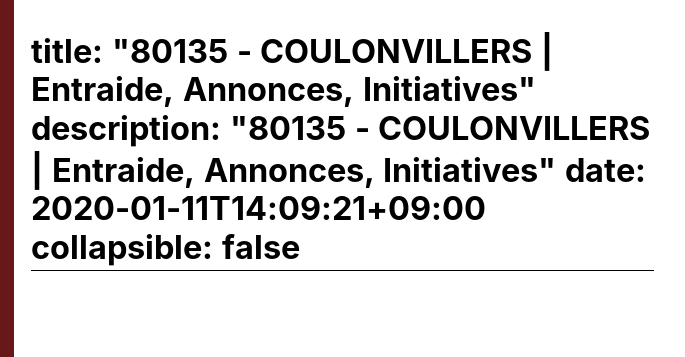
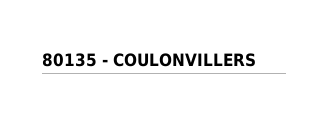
- title: "80135 - COULONVILLERS | Entraide, Annonces, Initiatives" description: "80135 - COULONVILLERS | Entraide, Annonces, Initiatives" date: 2020-01-11T14:09:21+09:00 collapsible: false
+ 80135 - COULONVILLERS

